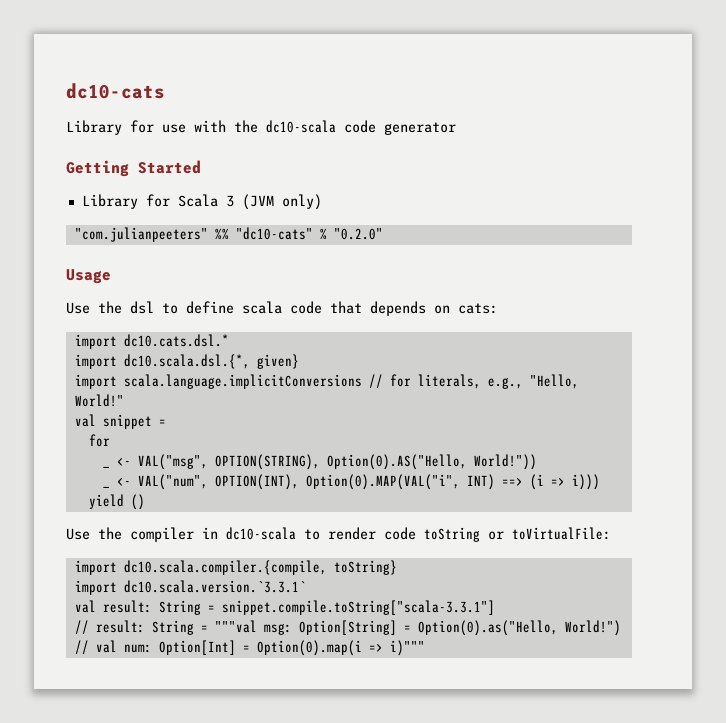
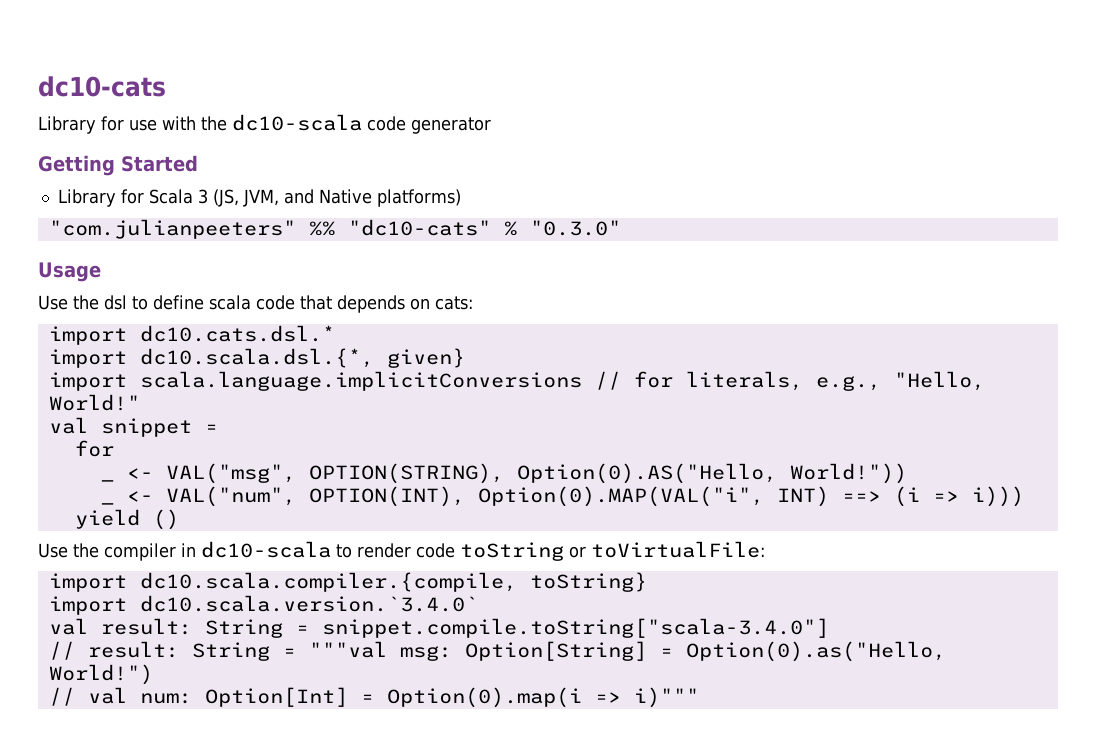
- Library for Scala 3 (JVM only)
+ Library for Scala 3 (JS, JVM, and Native platforms)
- "com.julianpeeters" %% "dc10-cats" % "0.2.0"
+ "com.julianpeeters" %% "dc10-cats" % "0.3.0"
- import dc10.scala.version.`3.3.1`
+ import dc10.scala.version.`3.4.0`
- val result: String = snippet.compile.toString["scala-3.3.1"]
+ val result: String = snippet.compile.toString["scala-3.4.0"]

